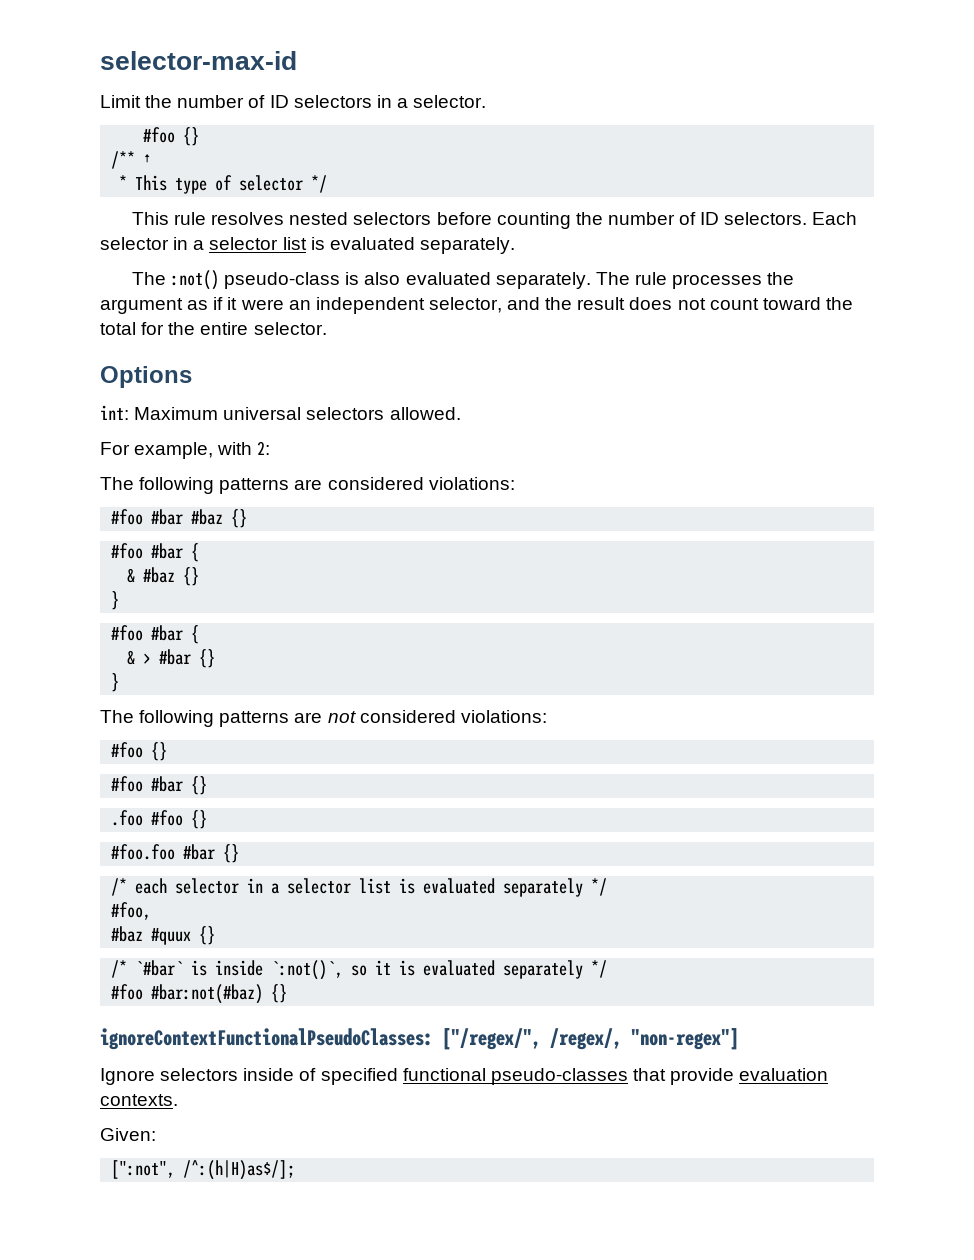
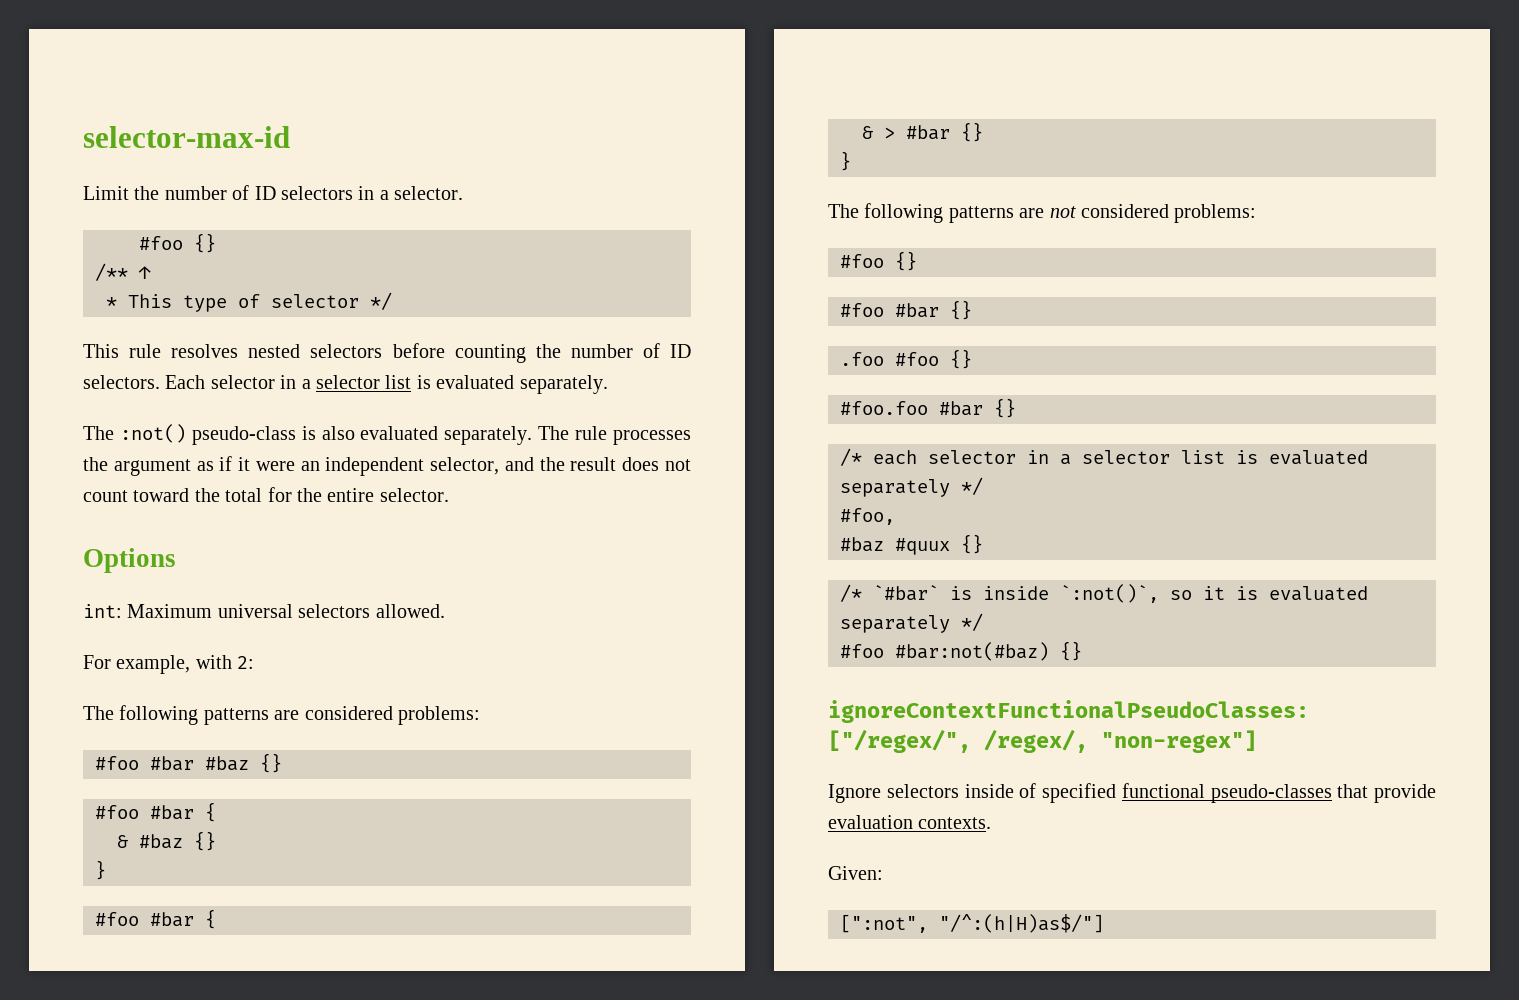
- The following patterns are considered violations:
+ The following patterns are considered problems:
- The following patterns are not considered violations:
+ The following patterns are not considered problems:
- [":not", /^:(h|H)as$/];
+ [":not", "/^:(h|H)as$/"]

